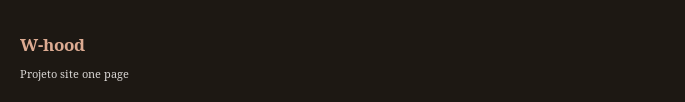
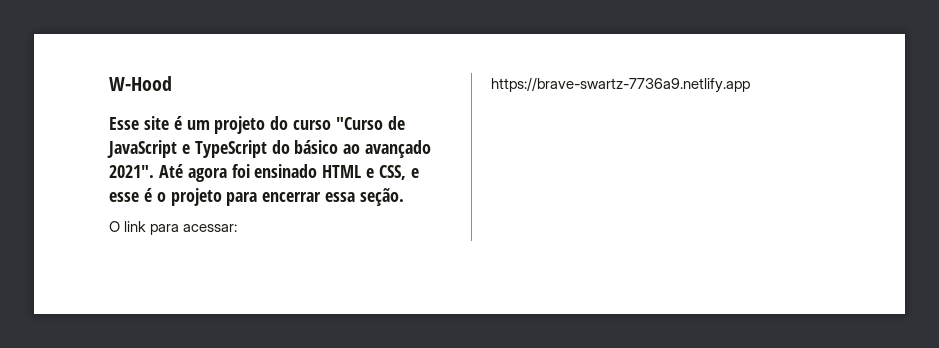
- W-hood
- Projeto site one page
+ W-Hood
+ Esse site é um projeto do curso "Curso de JavaScript e TypeScript do básico ao avançado 2021". Até agora foi ensinado HTML e CSS, e esse é o projeto para encerrar essa seção.
+ O link para acessar: https://brave-swartz-7736a9.netlify.app

